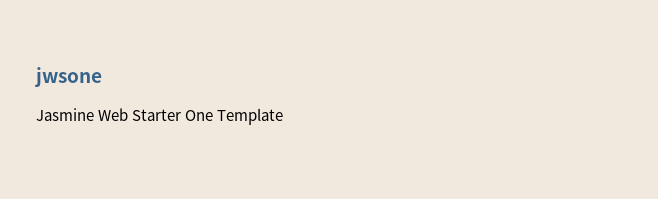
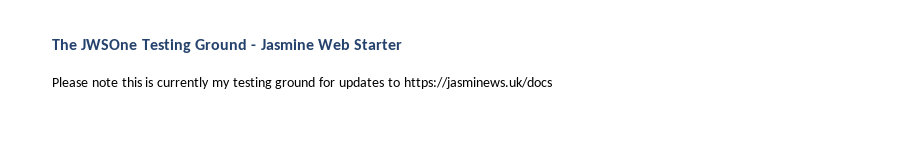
- jwsone
- Jasmine Web Starter One Template
+ The JWSOne Testing Ground - Jasmine Web Starter
+ Please note this is currently my testing ground for updates to https://jasminews.uk/docs

